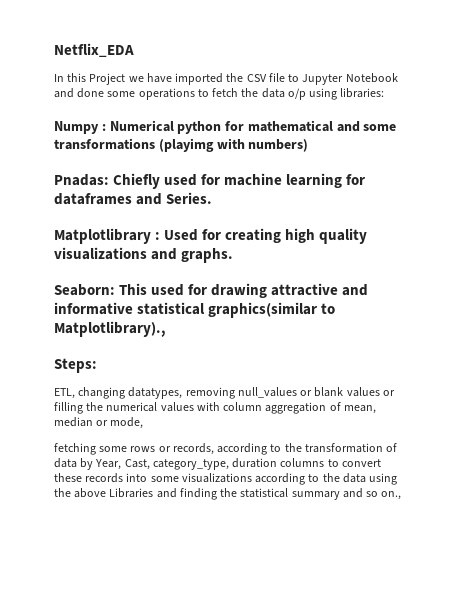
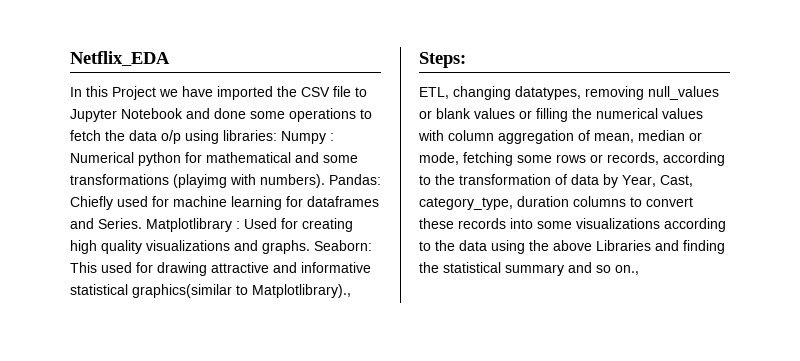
- In this Project we have imported the CSV file to Jupyter Notebook and done some operations to fetch the data o/p using libraries:
- Numpy :
+ In this Project we have imported the CSV file to Jupyter Notebook and done some operations to fetch the data o/p using libraries: Numpy :
- Numerical python for mathematical and some transformations (playimg with numbers)
- Pnadas:
+ Numerical python for mathematical and some transformations (playimg with numbers). Pandas:
- Chiefly used for machine learning for dataframes and Series.
- Matplotlibrary :
+ Chiefly used for machine learning for dataframes and Series. Matplotlibrary :
- Used for creating high quality visualizations and graphs.
- Seaborn:
+ Used for creating high quality visualizations and graphs. Seaborn:
- ETL, changing datatypes, removing null_values or blank values or filling the numerical values with column aggregation of mean, median or mode,
- fetching some rows or records, according to the transformation of data by Year, Cast, category_type, duration columns to convert these records into some visualizations according to the data using the above Libraries and finding the statistical summary and so on.,
+ ETL, changing datatypes, removing null_values or blank values or filling the numerical values with column aggregation of mean, median or mode, fetching some rows or records, according to the transformation of data by Year, Cast, category_type, duration columns to convert these records into some visualizations according to the data using the above Libraries and finding the statistical summary and so on.,

